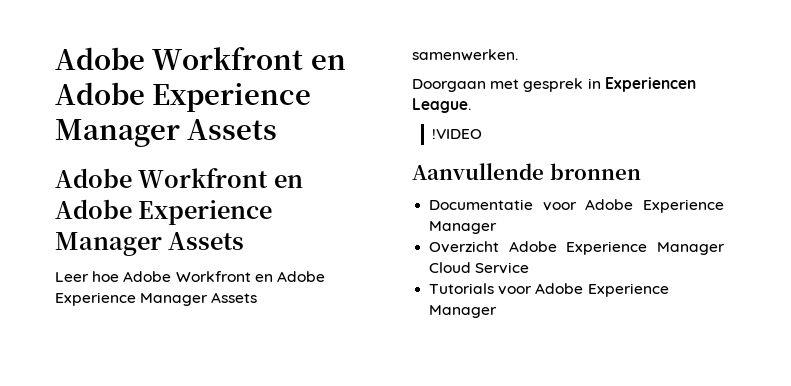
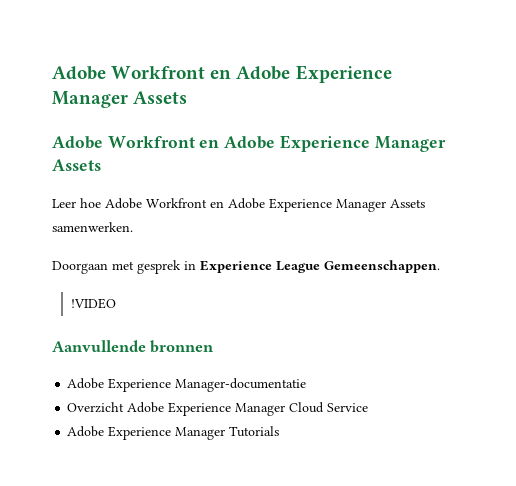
- Doorgaan met gesprek in Experiencen League.
+ Doorgaan met gesprek in Experience League Gemeenschappen.
- Documentatie voor Adobe Experience Manager
+ Adobe Experience Manager-documentatie
- Tutorials voor Adobe Experience Manager
+ Adobe Experience Manager Tutorials

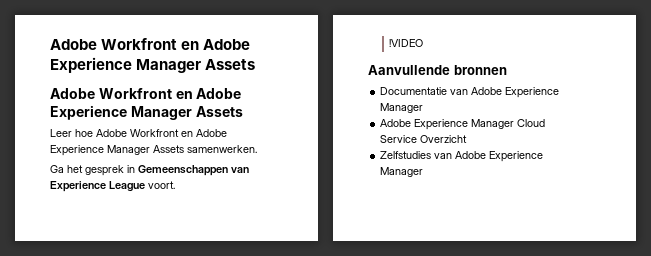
- Doorgaan met gesprek in Experience League Gemeenschappen.
+ Ga het gesprek in Gemeenschappen van Experience League voort.
- Adobe Experience Manager-documentatie
- Overzicht Adobe Experience Manager Cloud Service
- Adobe Experience Manager Tutorials
+ Documentatie van Adobe Experience Manager
+ Adobe Experience Manager Cloud Service Overzicht
+ Zelfstudies van Adobe Experience Manager

